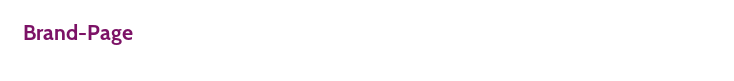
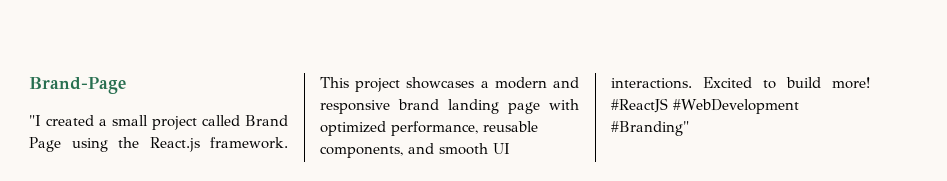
+ "I created a small project called Brand Page using the React.js framework. This project showcases a modern and responsive brand landing page with optimized performance, reusable components, and smooth UI interactions. Excited to build more! #ReactJS #WebDevelopment #Branding"

